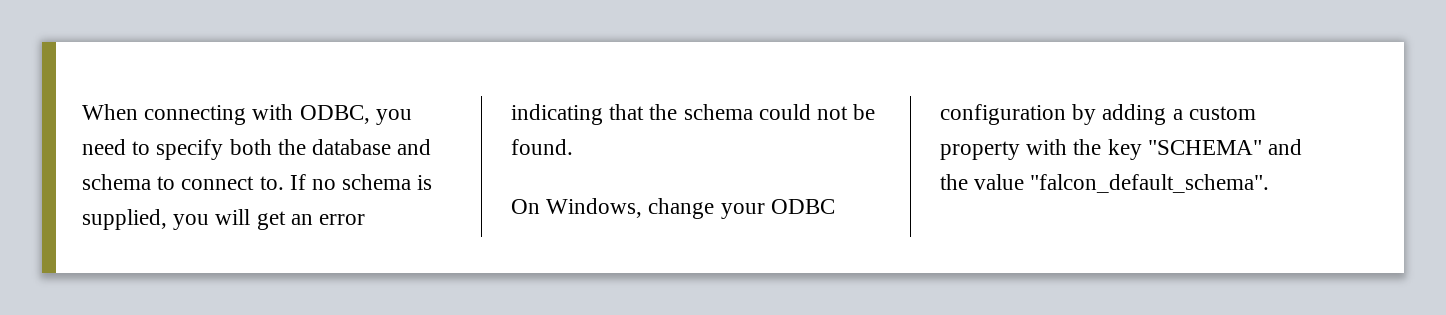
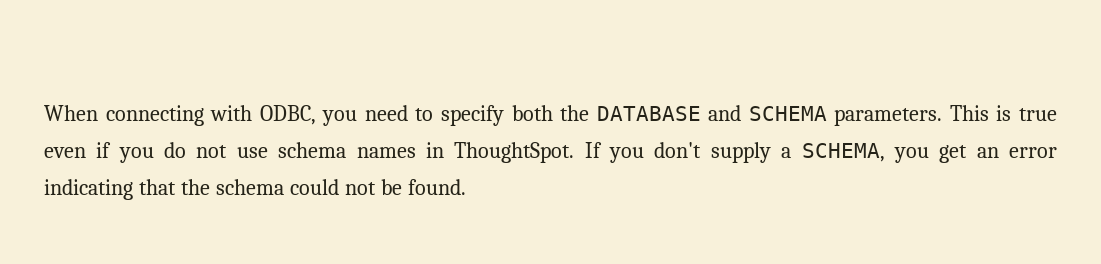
- When connecting with ODBC, you need to specify both the database and schema to connect to. If no schema is supplied, you will get an error indicating that the schema could not be found.
+ When connecting with ODBC, you need to specify both the DATABASE and SCHEMA parameters. This is true even if you do not use schema names in ThoughtSpot. If you don't supply a SCHEMA, you get an error indicating that the schema could not be found.
- On Windows, change your ODBC configuration by adding a custom property with the key "SCHEMA" and the value "falcon_default_schema".

